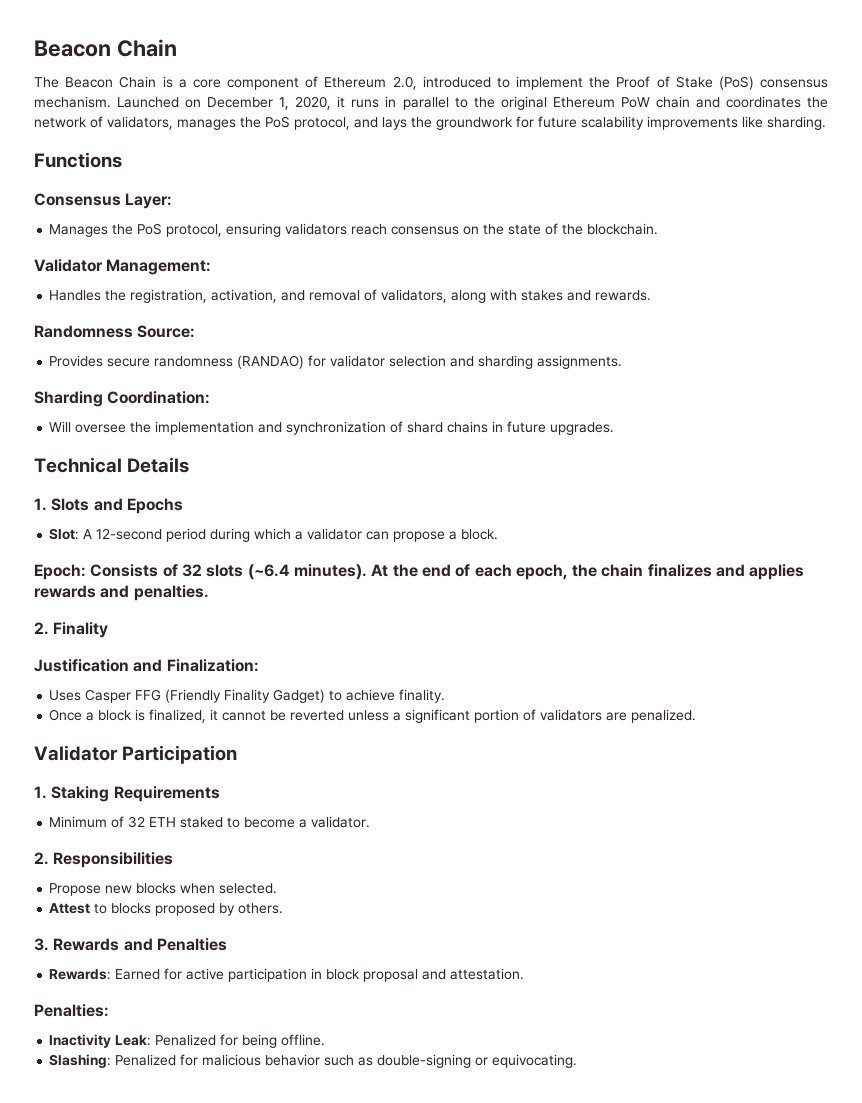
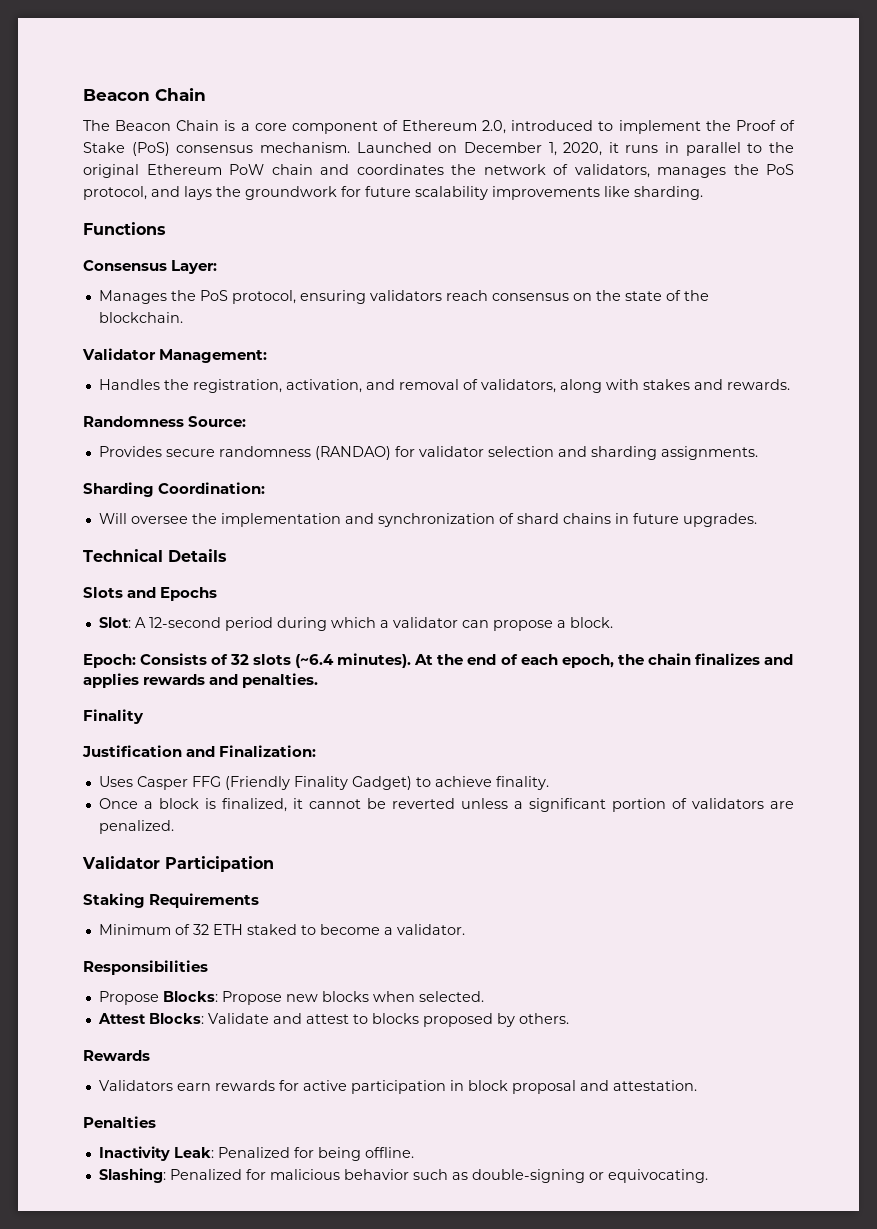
- 1. Slots and Epochs
+ Slots and Epochs
  At the end of each epoch, the chain finalizes and applies rewards and penalties.
- 2. Finality
+ Finality
- 1. Staking Requirements
+ Staking Requirements
- 2. Responsibilities
+ Responsibilities
- Propose new blocks when selected.
+ Propose Blocks: Propose new blocks when selected.
- Attest to blocks proposed by others.
+ Attest Blocks: Validate and attest to blocks proposed by others.
- 3. Rewards and Penalties
- Rewards: Earned for active participation in block proposal and attestation.
+ Rewards
+ Validators earn rewards for active participation in block proposal and attestation.
- Penalties:
+ Penalties

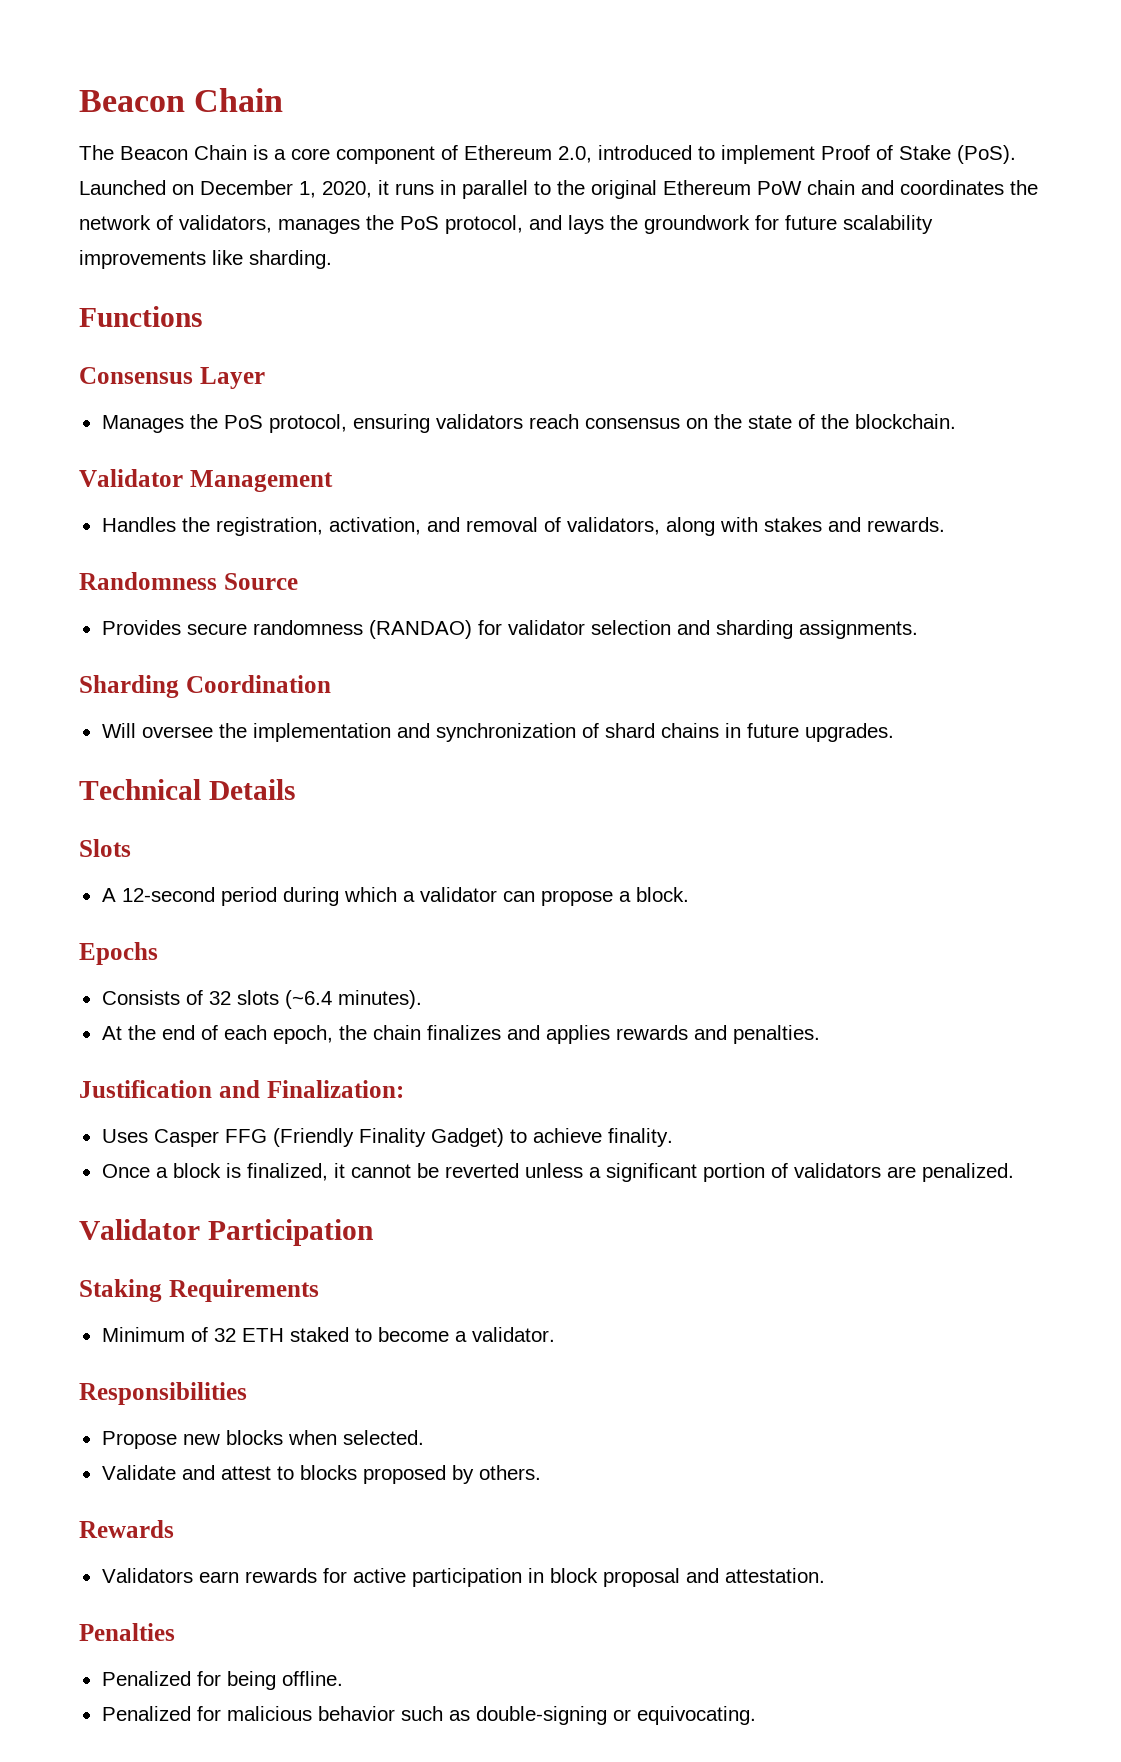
- The Beacon Chain is a core component of Ethereum 2.0, introduced to implement the Proof of Stake (PoS) consensus mechanism.
+ The Beacon Chain is a core component of Ethereum 2.0, introduced to implement Proof of Stake (PoS).
- Consensus Layer:
+ Consensus Layer
- Validator Management:
+ Validator Management
- Randomness Source:
+ Randomness Source
- Sharding Coordination:
+ Sharding Coordination
- Slots and Epochs
- Slot: A 12-second period during which a validator can propose a block.
+ Slots
+ A 12-second period during which a validator can propose a block.
- Epoch: Consists of 32 slots (~6.4 minutes). At the end of each epoch, the chain finalizes and applies rewards and penalties.
- Finality
+ Epochs
+ Consists of 32 slots (~6.4 minutes).
+ At the end of each epoch, the chain finalizes and applies rewards and penalties.
- Propose Blocks: Propose new blocks when selected.
+ Propose new blocks when selected.
- Attest Blocks: Validate and attest to blocks proposed by others.
+ Validate and attest to blocks proposed by others.
- Inactivity Leak: Penalized for being offline.
+ Penalized for being offline.
- Slashing: Penalized for malicious behavior such as double-signing or equivocating.
+ Penalized for malicious behavior such as double-signing or equivocating.

